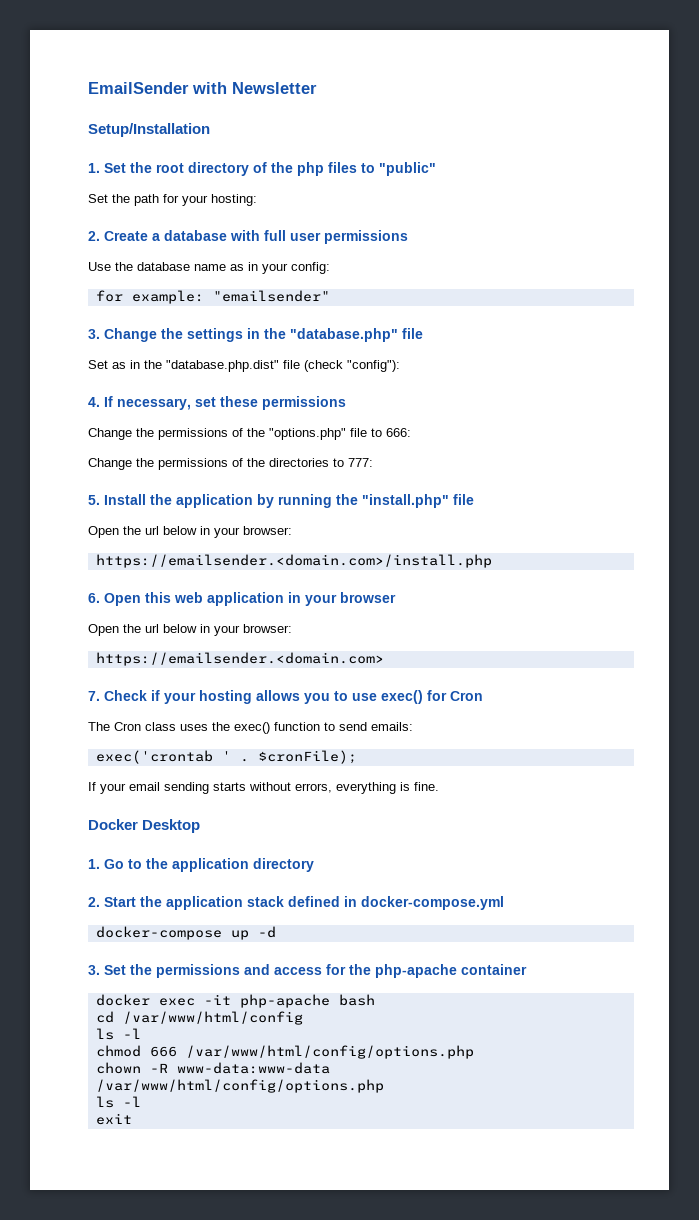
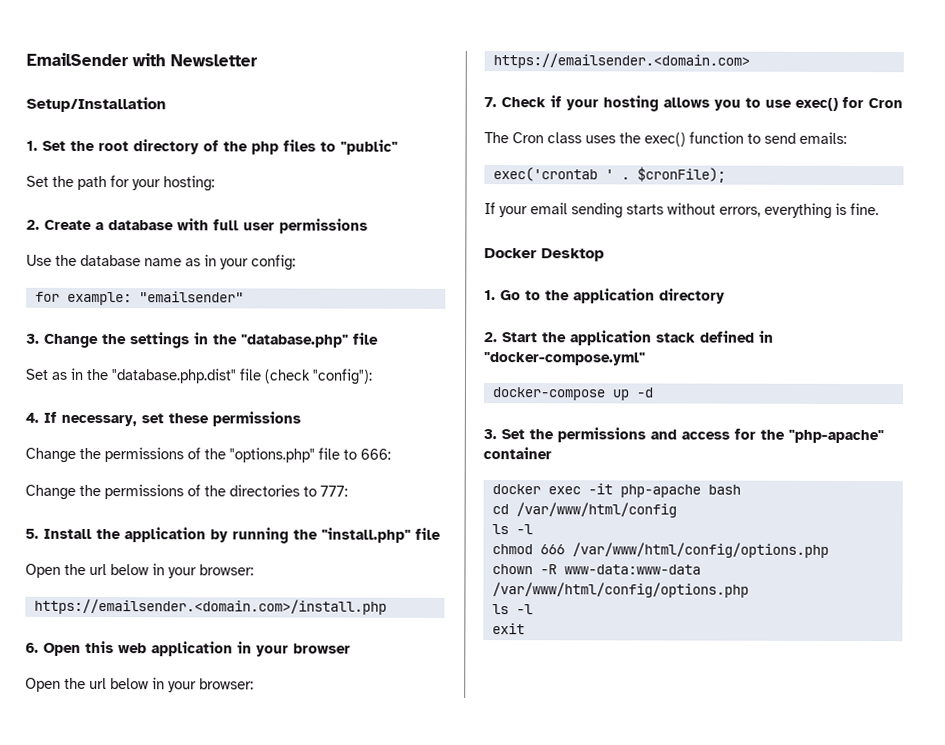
- 2. Start the application stack defined in docker-compose.yml
+ 2. Start the application stack defined in "docker-compose.yml"
- 3. Set the permissions and access for the php-apache container
+ 3. Set the permissions and access for the "php-apache" container

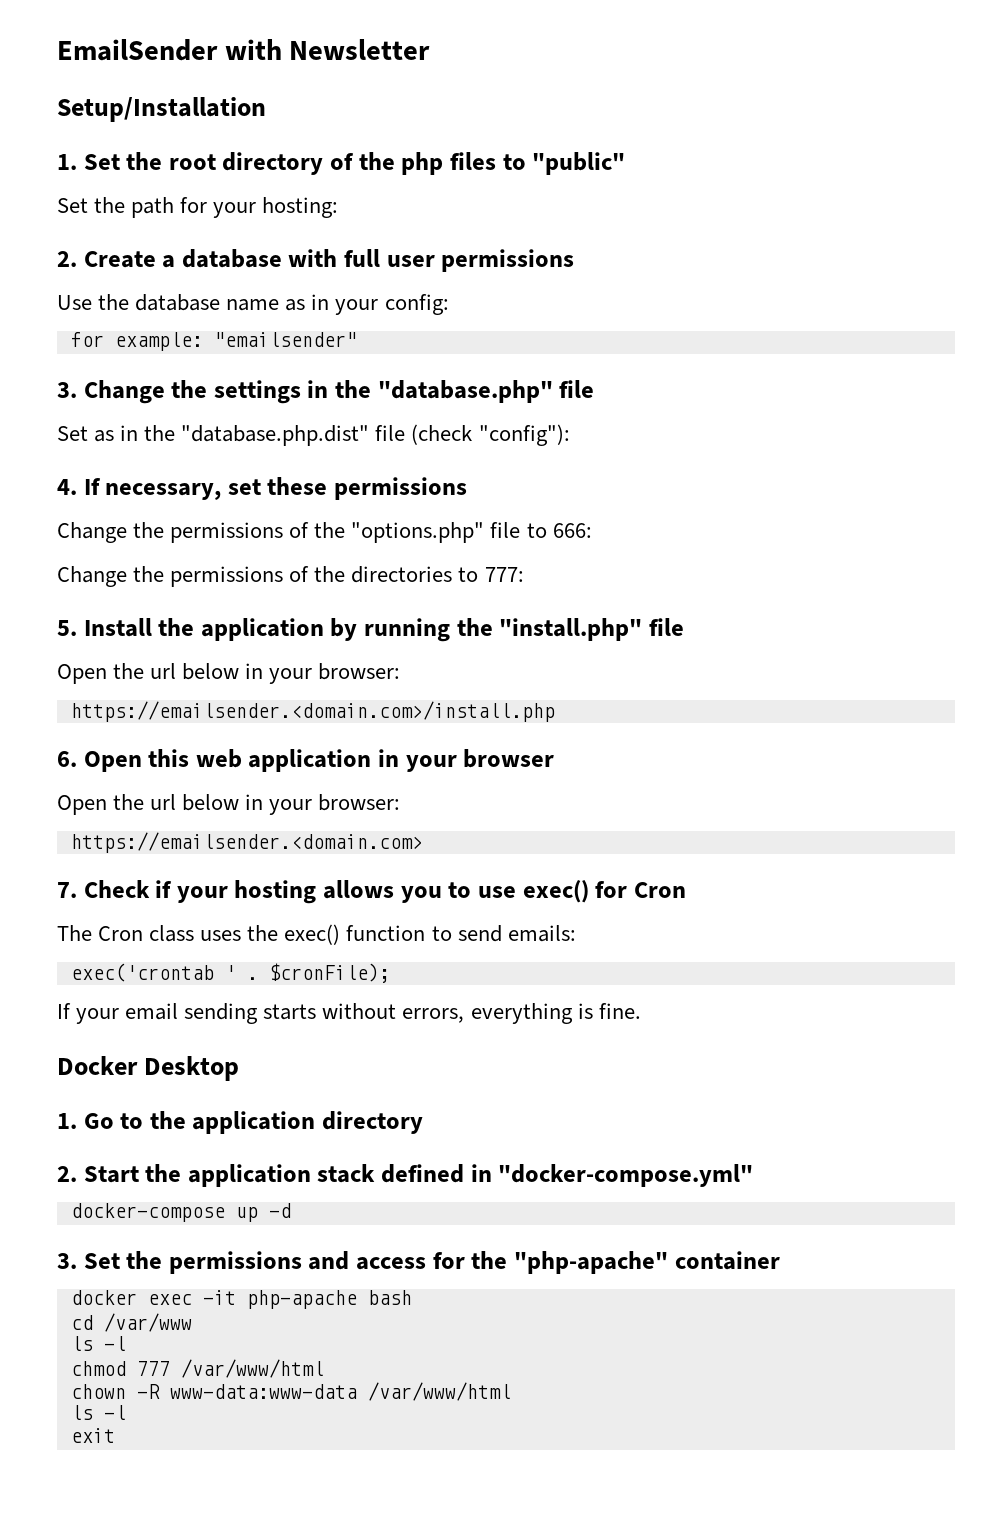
- cd /var/www/html/config
+ cd /var/www
- chmod 666 /var/www/html/config/options.php
+ chmod 777 /var/www/html
- chown -R www-data:www-data /var/www/html/config/options.php
+ chown -R www-data:www-data /var/www/html

